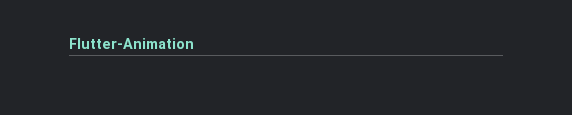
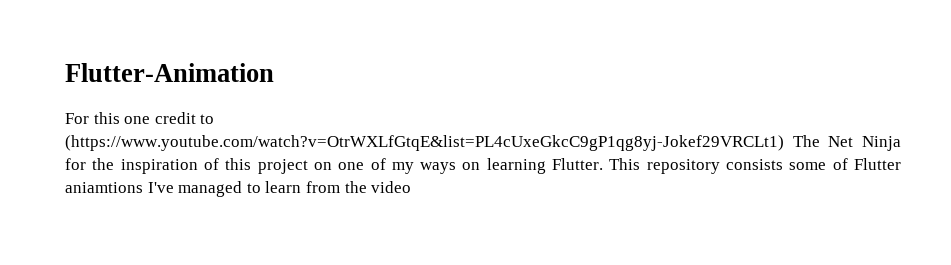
+ For this one credit to (https://www.youtube.com/watch?v=OtrWXLfGtqE&list=PL4cUxeGkcC9gP1qg8yj-Jokef29VRCLt1) The Net Ninja for the inspiration of this project on one of my ways on learning Flutter. This repository consists some of Flutter aniamtions I've managed to learn from the video

